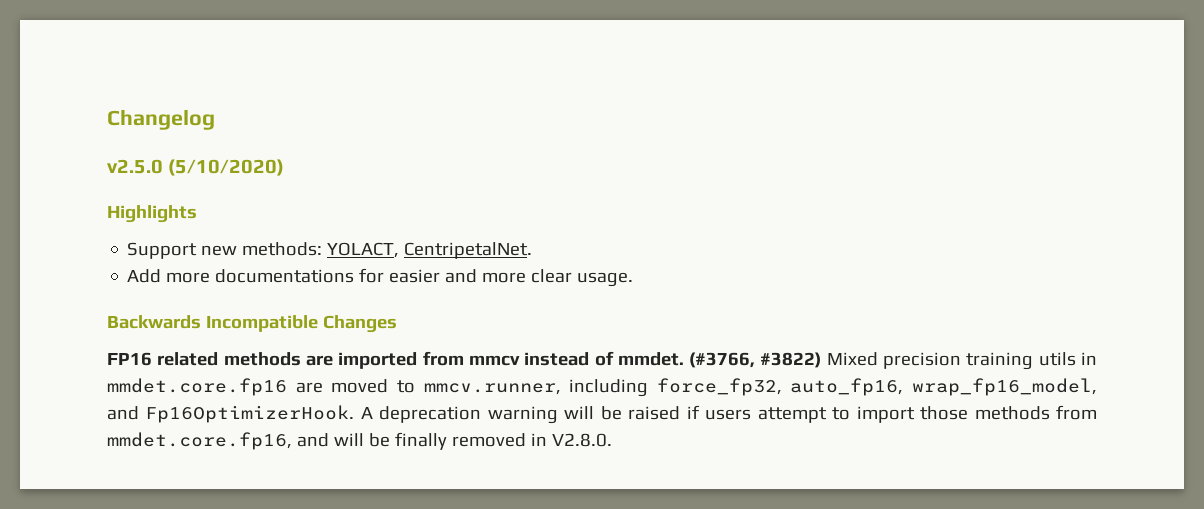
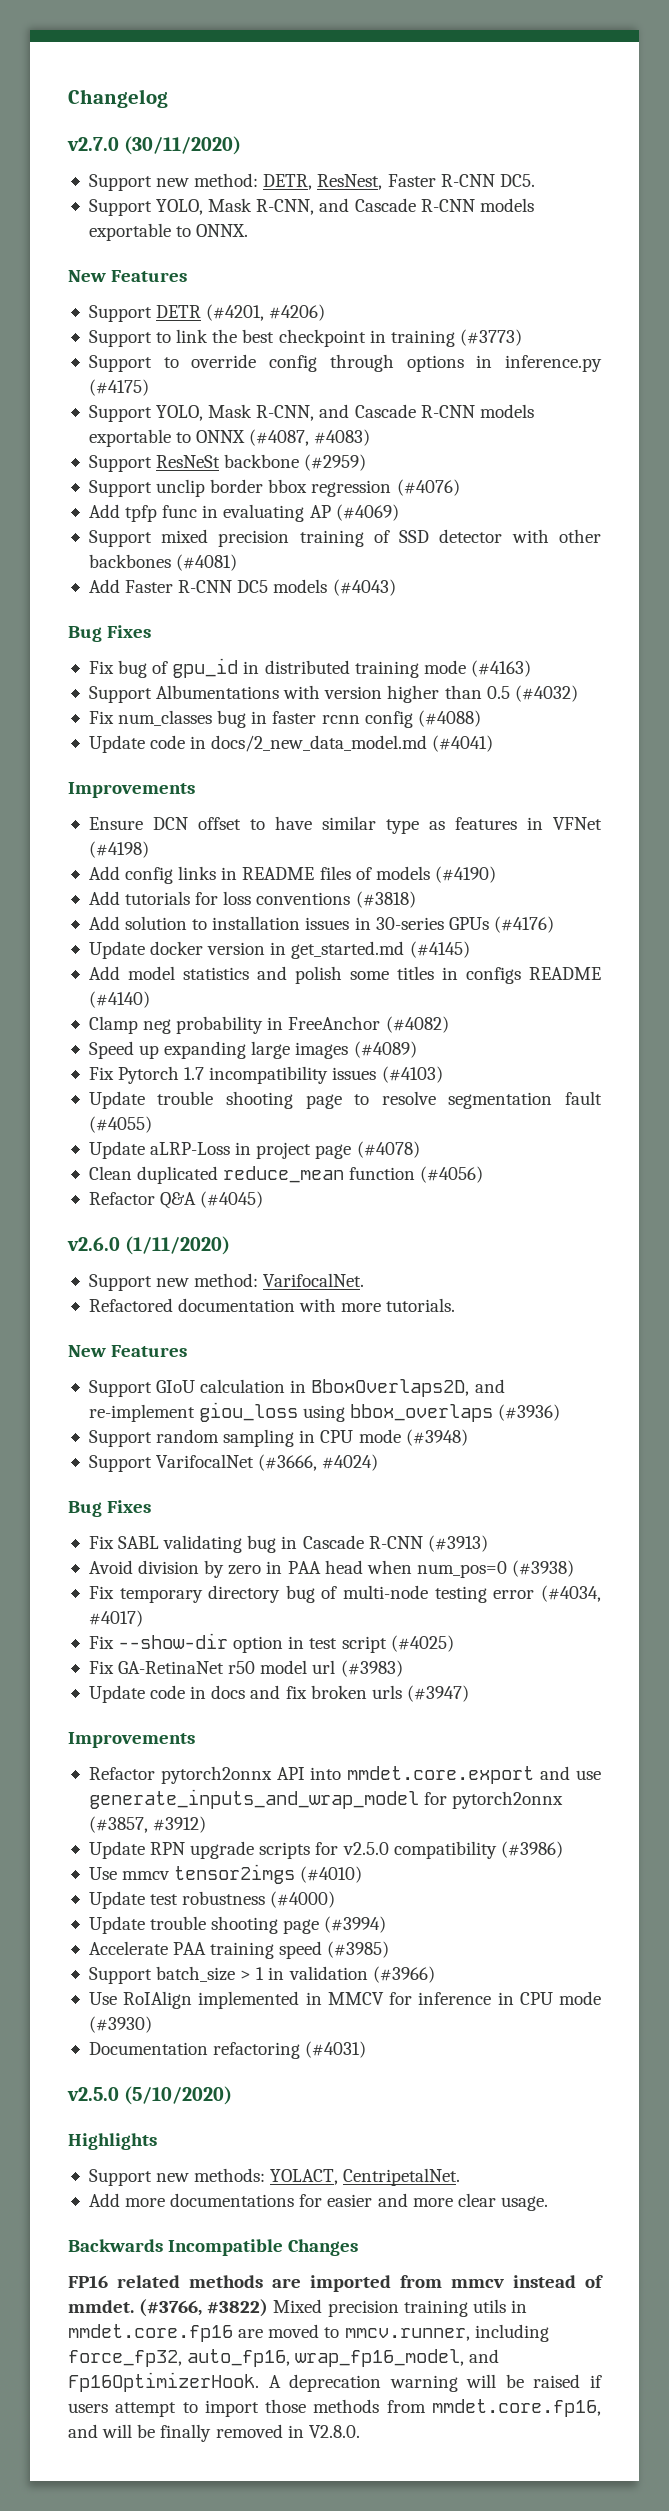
+ v2.7.0 (30/11/2020)
+ Support new method: DETR, ResNest, Faster R-CNN DC5.
+ Support YOLO, Mask R-CNN, and Cascade R-CNN models exportable to ONNX.
+ New Features
+ Support DETR (#4201, #4206)
+ Support to link the best checkpoint in training (#3773)
+ Support to override config through options in inference.py (#4175)
+ Support YOLO, Mask R-CNN, and Cascade R-CNN models exportable to ONNX (#4087, #4083)
+ Support ResNeSt backbone (#2959)
+ Support unclip border bbox regression (#4076)
+ Add tpfp func in evaluating AP (#4069)
+ Support mixed precision training of SSD detector with other backbones (#4081)
+ Add Faster R-CNN DC5 models (#4043)
+ Bug Fixes
+ Fix bug of gpu_id in distributed training mode (#4163)
+ Support Albumentations with version higher than 0.5 (#4032)
+ Fix num_classes bug in faster rcnn config (#4088)
+ Update code in docs/2_new_data_model.md (#4041)
+ Improvements
+ Ensure DCN offset to have similar type as features in VFNet (#4198)
+ Add config links in README files of models (#4190)
+ Add tutorials for loss conventions (#3818)
+ Add solution to installation issues in 30-series GPUs (#4176)
+ Update docker version in get_started.md (#4145)
+ Add model statistics and polish some titles in configs README (#4140)
+ Clamp neg probability in FreeAnchor (#4082)
+ Speed up expanding large images (#4089)
+ Fix Pytorch 1.7 incompatibility issues (#4103)
+ Update trouble shooting page to resolve segmentation fault (#4055)
+ Update aLRP-Loss in project page (#4078)
+ Clean duplicated reduce_mean function (#4056)
+ Refactor Q&A (#4045)
+ v2.6.0 (1/11/2020)
+ Support new method: VarifocalNet.
+ Refactored documentation with more tutorials.
+ New Features
+ Support GIoU calculation in BboxOverlaps2D, and re-implement giou_loss using bbox_overlaps (#3936)
+ Support random sampling in CPU mode (#3948)
+ Support VarifocalNet (#3666, #4024)
+ Bug Fixes
+ Fix SABL validating bug in Cascade R-CNN (#3913)
+ Avoid division by zero in PAA head when num_pos=0 (#3938)
+ Fix temporary directory bug of multi-node testing error (#4034, #4017)
+ Fix --show-dir option in test script (#4025)
+ Fix GA-RetinaNet r50 model url (#3983)
+ Update code in docs and fix broken urls (#3947)
+ Improvements
+ Refactor pytorch2onnx API into mmdet.core.export and use generate_inputs_and_wrap_model for pytorch2onnx (#3857, #3912)
+ Update RPN upgrade scripts for v2.5.0 compatibility (#3986)
+ Use mmcv tensor2imgs (#4010)
+ Update test robustness (#4000)
+ Update trouble shooting page (#3994)
+ Accelerate PAA training speed (#3985)
+ Support batch_size > 1 in validation (#3966)
+ Use RoIAlign implemented in MMCV for inference in CPU mode (#3930)
+ Documentation refactoring (#4031)

